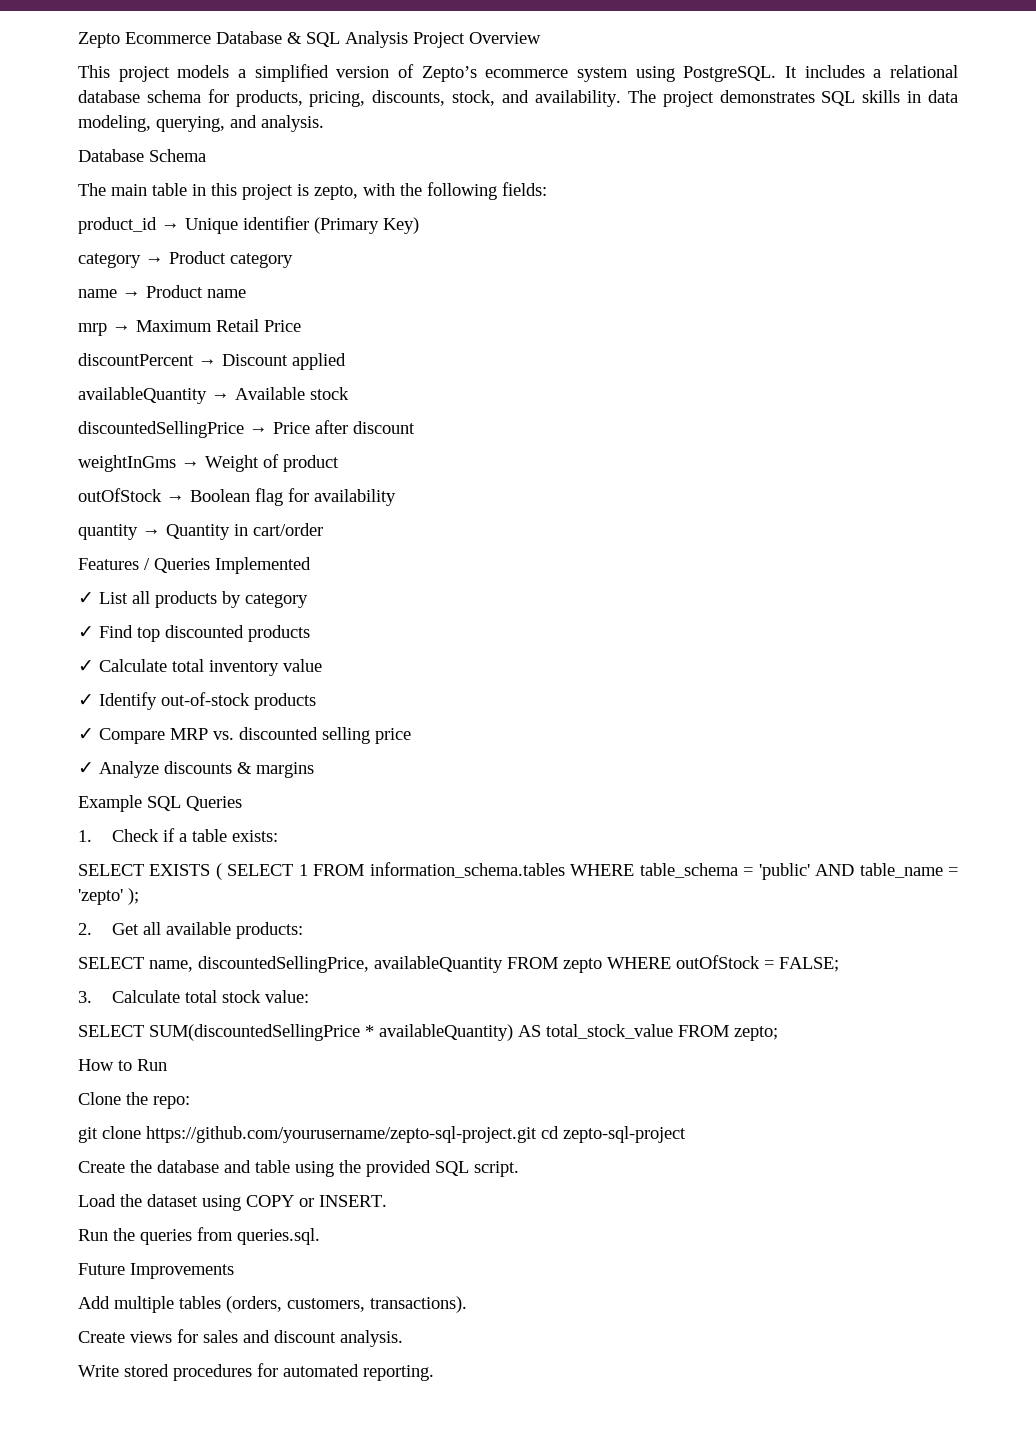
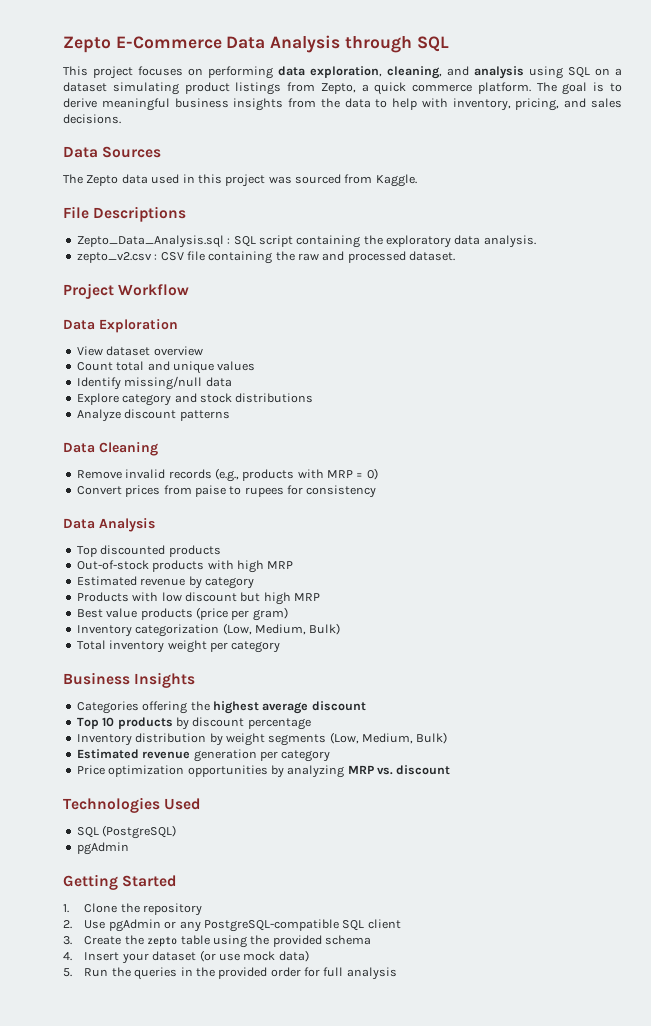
- Zepto Ecommerce Database & SQL Analysis Project Overview
- This project models a simplified version of Zepto’s ecommerce system using PostgreSQL. It includes a relational database schema for products, pricing, discounts, stock, and availability. The project demonstrates SQL skills in data modeling, querying, and analysis.
- Database Schema
- The main table in this project is zepto, with the following fields:
- product_id → Unique identifier (Primary Key)
- category → Product category
- name → Product name
- mrp → Maximum Retail Price
- discountPercent → Discount applied
- availableQuantity → Available stock
- discountedSellingPrice → Price after discount
- weightInGms → Weight of product
- outOfStock → Boolean flag for availability
- quantity → Quantity in cart/order
- Features / Queries Implemented
- ✓ List all products by category
- ✓ Find top discounted products
- ✓ Calculate total inventory value
- ✓ Identify out-of-stock products
- ✓ Compare MRP vs. discounted selling price
- ✓ Analyze discounts & margins
- Example SQL Queries
- 1. Check if a table exists:
- SELECT EXISTS ( SELECT 1 FROM information_schema.tables WHERE table_schema = 'public' AND table_name = 'zepto' );
- 2. Get all available products:
- SELECT name, discountedSellingPrice, availableQuantity FROM zepto WHERE outOfStock = FALSE;
- 3. Calculate total stock value:
- SELECT SUM(discountedSellingPrice * availableQuantity) AS total_stock_value FROM zepto;
- How to Run
- Clone the repo:
- git clone https://github.com/yourusername/zepto-sql-project.git cd zepto-sql-project
- Create the database and table using the provided SQL script.
- Load the dataset using COPY or INSERT.
- Run the queries from queries.sql.
- Future Improvements
- Add multiple tables (orders, customers, transactions).
- Create views for sales and discount analysis.
- Write stored procedures for automated reporting.
+ Zepto E-Commerce Data Analysis through SQL
+ This project focuses on performing data exploration, cleaning, and analysis using SQL on a dataset simulating product listings from Zepto, a quick commerce platform. The goal is to derive meaningful business insights from the data to help with inventory, pricing, and sales decisions.
+ Data Sources
+ The Zepto data used in this project was sourced from Kaggle.
+ File Descriptions
+ Zepto_Data_Analysis.sql : SQL script containing the exploratory data analysis.
+ zepto_v2.csv : CSV file containing the raw and processed dataset.
+ Project Workflow
+ Data Exploration
+ View dataset overview
+ Count total and unique values
+ Identify missing/null data
+ Explore category and stock distributions
+ Analyze discount patterns
+ Data Cleaning
+ Remove invalid records (e.g., products with MRP = 0)
+ Convert prices from paise to rupees for consistency
+ Data Analysis
+ Top discounted products
+ Out-of-stock products with high MRP
+ Estimated revenue by category
+ Products with low discount but high MRP
+ Best value products (price per gram)
+ Inventory categorization (Low, Medium, Bulk)
+ Total inventory weight per category
+ Business Insights
+ Categories offering the highest average discount
+ Top 10 products by discount percentage
+ Inventory distribution by weight segments (Low, Medium, Bulk)
+ Estimated revenue generation per category
+ Price optimization opportunities by analyzing MRP vs. discount
+ Technologies Used
+ SQL (PostgreSQL)
+ pgAdmin
+ Getting Started
+ 1. Clone the repository
+ 2. Use pgAdmin or any PostgreSQL-compatible SQL client
+ 3. Create the zepto table using the provided schema
+ 4. Insert your dataset (or use mock data)
+ 5. Run the queries in the provided order for full analysis

